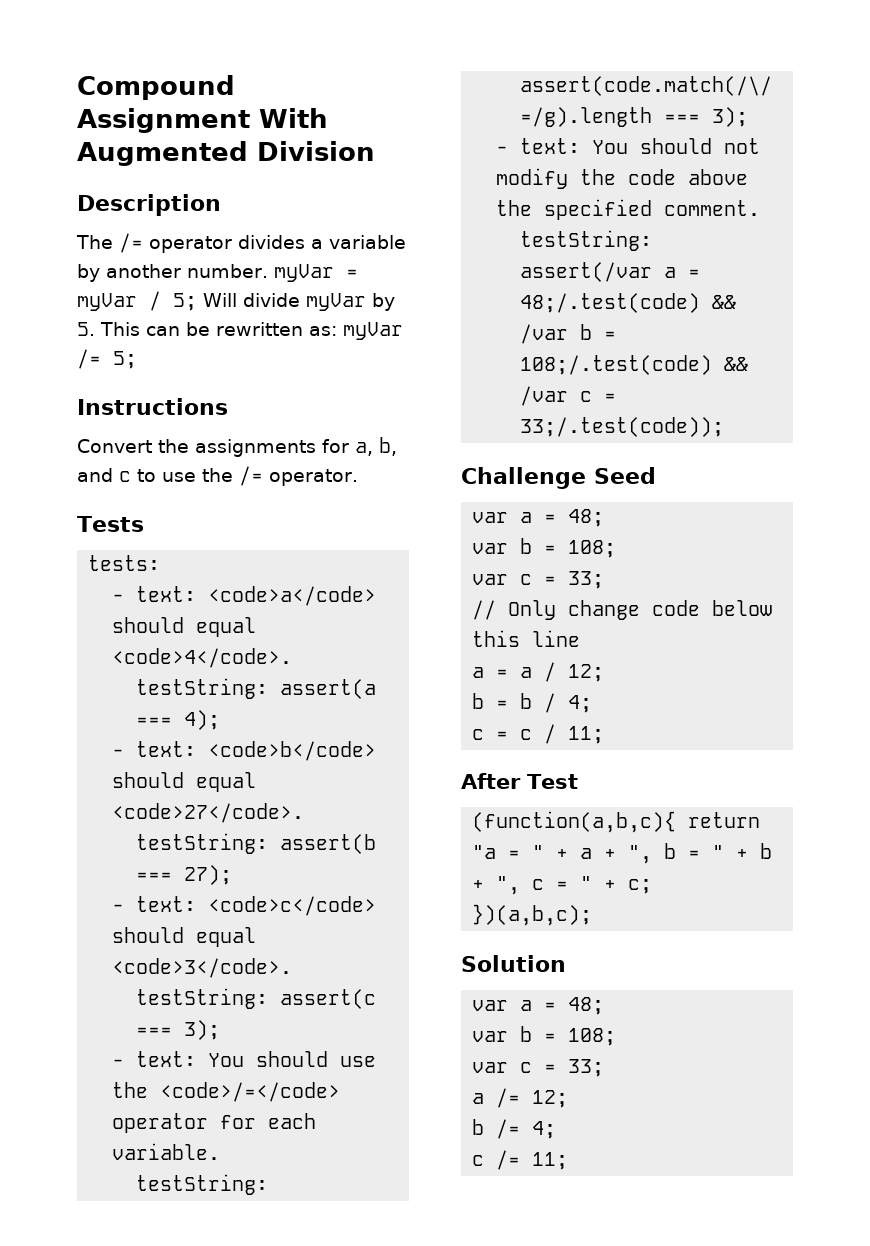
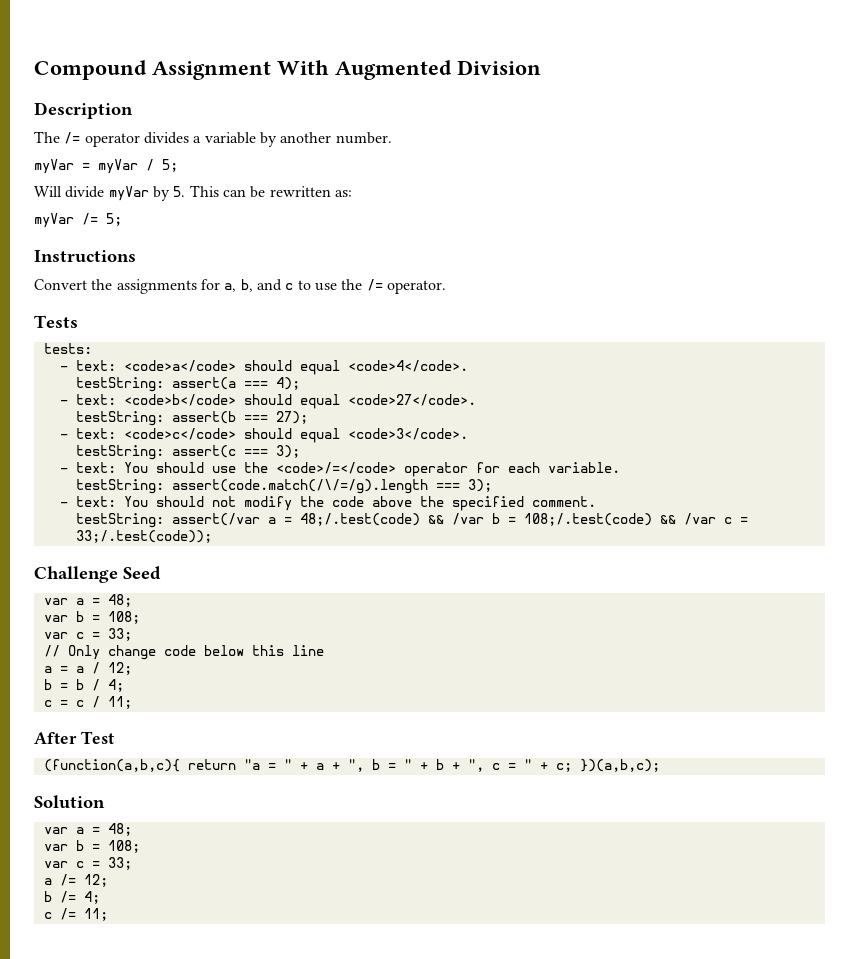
- The /= operator divides a variable by another number. myVar = myVar / 5; Will divide myVar by 5. This can be rewritten as: myVar /= 5;
+ The /= operator divides a variable by another number.
+ myVar = myVar / 5;
+ Will divide myVar by 5. This can be rewritten as:
+ myVar /= 5;

